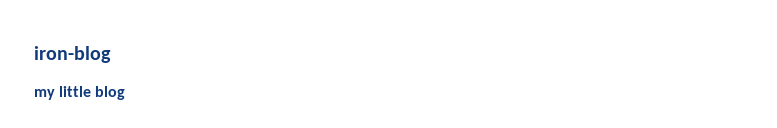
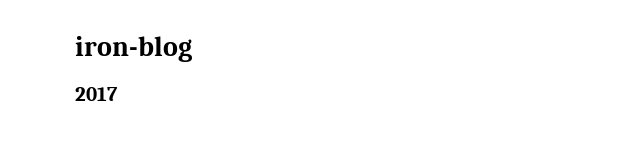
- my little blog
+ 2017

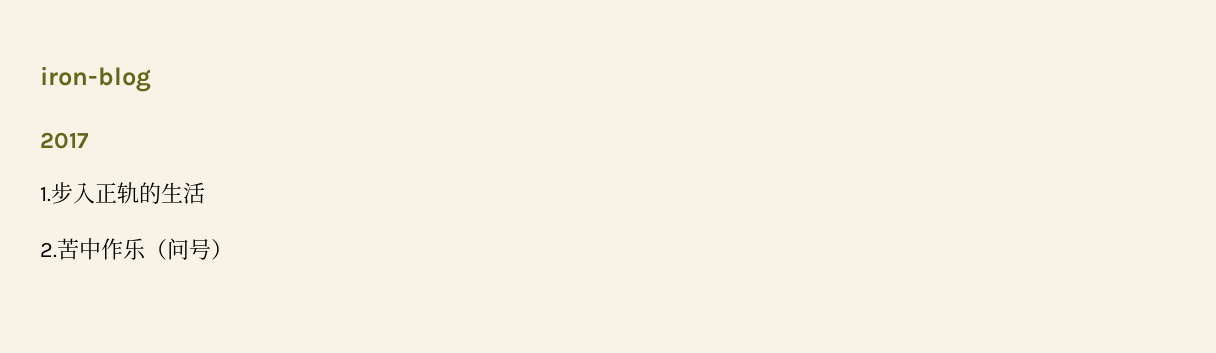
+ 1.步入正轨的生活
+ 2.苦中作乐（问号）

